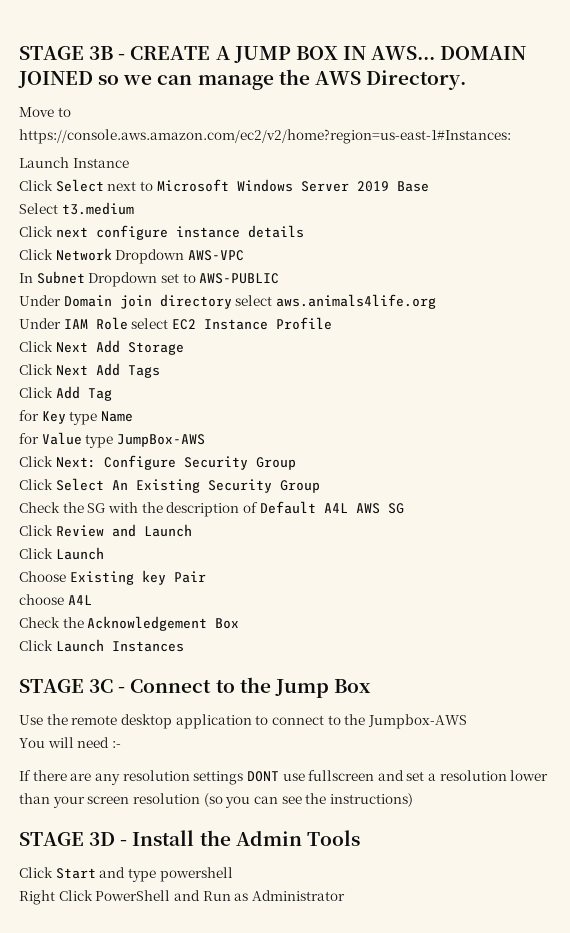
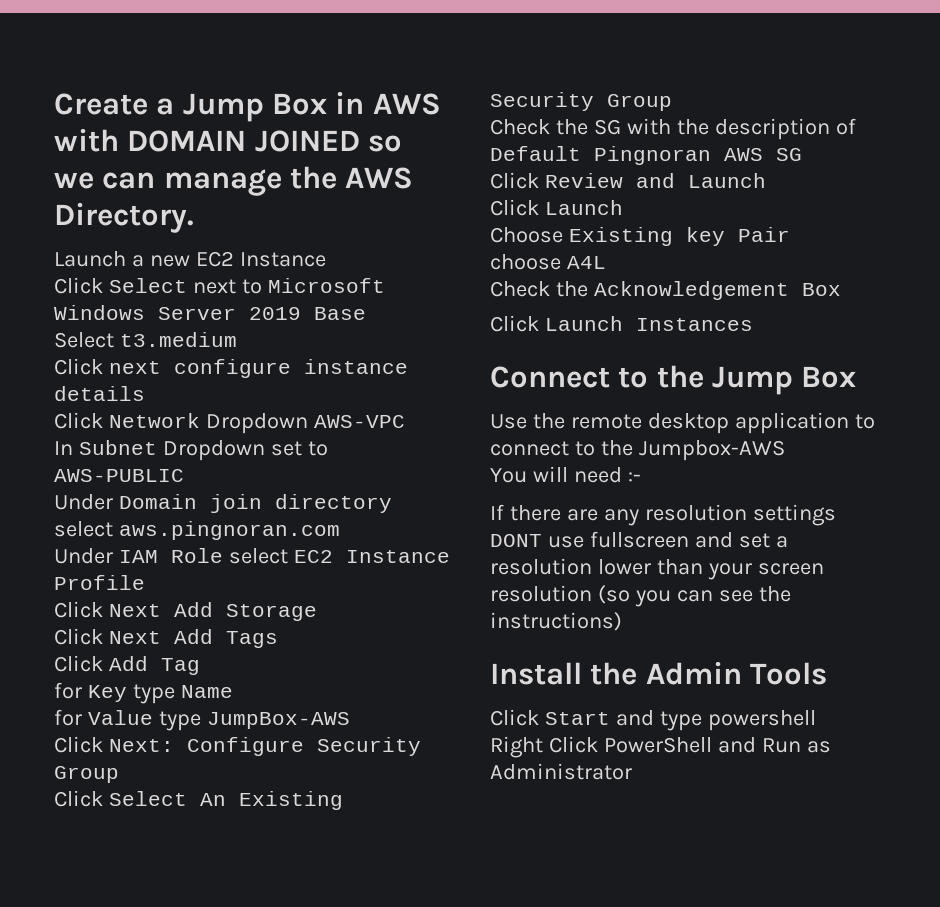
- STAGE 3B - CREATE A JUMP BOX IN AWS... DOMAIN JOINED so we can manage the AWS Directory.
+ Create a Jump Box in AWS with DOMAIN JOINED so we can manage the AWS Directory.
- Move to https://console.aws.amazon.com/ec2/v2/home?region=us-east-1#Instances:
- Launch Instance
+ Launch a new EC2 Instance
- Under Domain join directory select aws.animals4life.org
+ Under Domain join directory select aws.pingnoran.com
- Check the SG with the description of Default A4L AWS SG
+ Check the SG with the description of Default Pingnoran AWS SG
- STAGE 3C - Connect to the Jump Box
+ Connect to the Jump Box
- STAGE 3D - Install the Admin Tools
+ Install the Admin Tools

